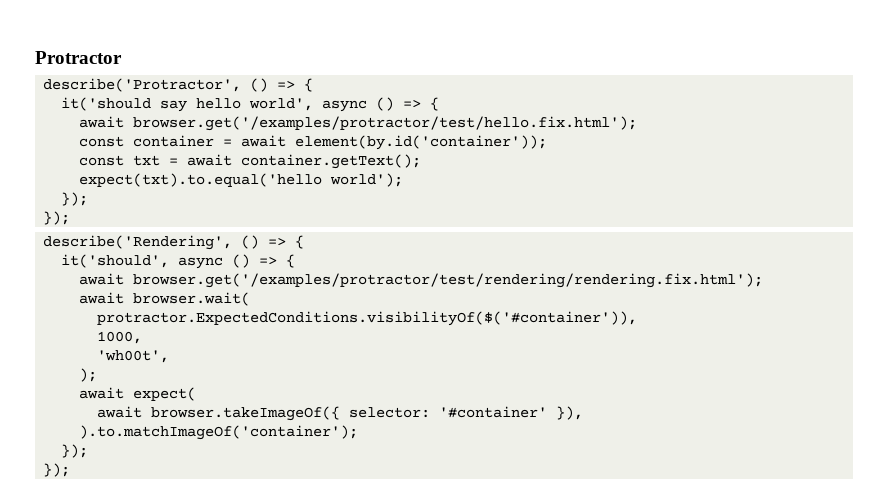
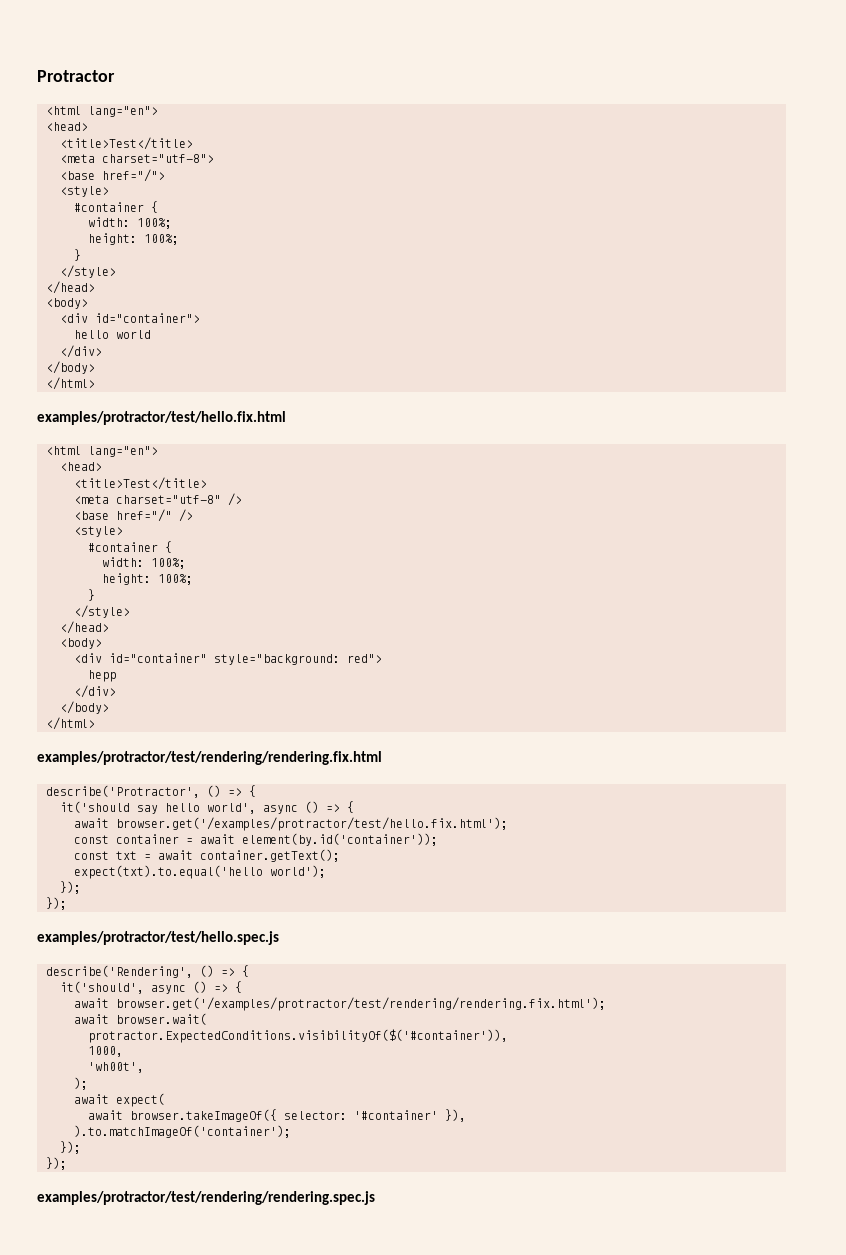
  Protractor
+ <html lang="en">
+ <head>
+ <title>Test</title>
+ <meta charset="utf-8">
+ <base href="/">
+ <style>
+ #container {
+ width: 100%;
+ height: 100%;
+ }
+ </style>
+ </head>
+ <body>
+ <div id="container">
+ hello world
+ </div>
+ </body>
+ </html>
+ examples/protractor/test/hello.fix.html
+ <html lang="en">
+ <head>
+ <title>Test</title>
+ <meta charset="utf-8" />
+ <base href="/" />
+ <style>
+ #container {
+ width: 100%;
+ height: 100%;
+ }
+ </style>
+ </head>
+ <body>
+ <div id="container" style="background: red">
+ hepp
+ </div>
+ </body>
+ </html>
+ examples/protractor/test/rendering/rendering.fix.html
+ examples/protractor/test/hello.spec.js
+ examples/protractor/test/rendering/rendering.spec.js

